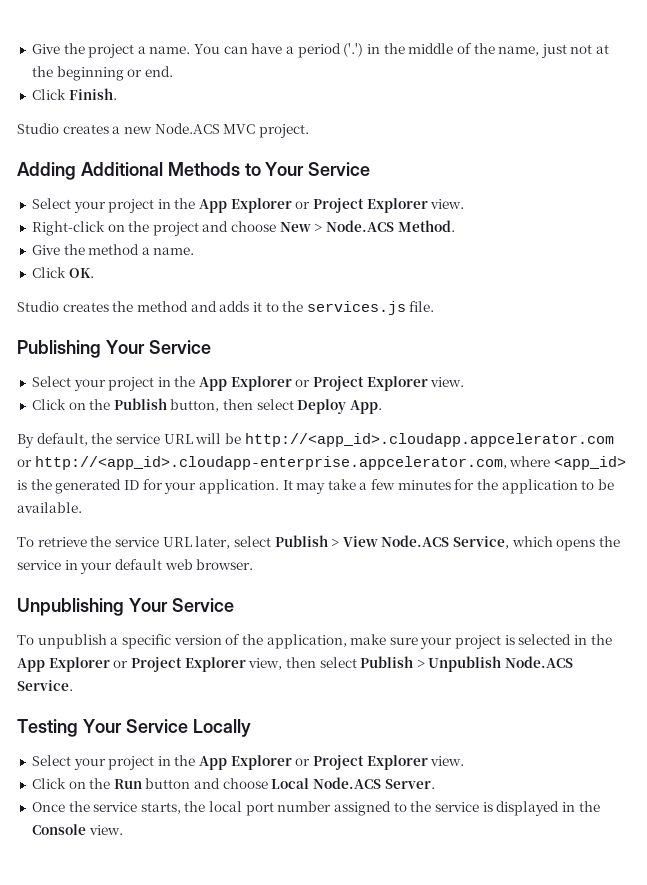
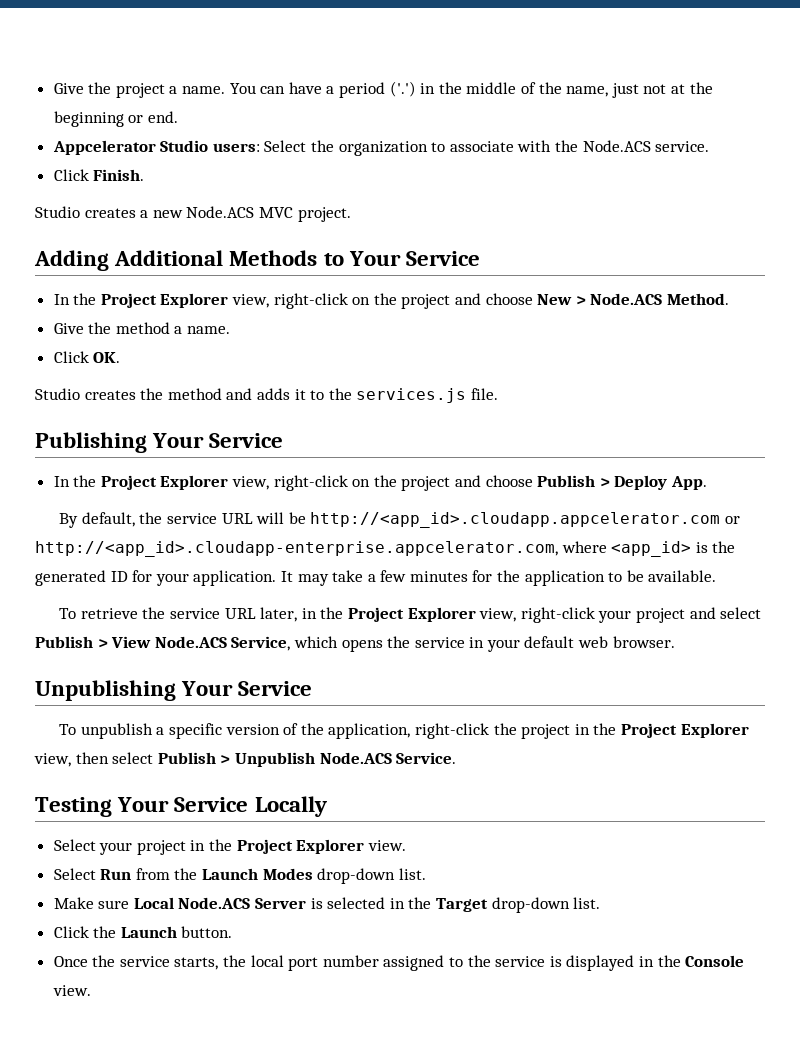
+ Appcelerator Studio users: Select the organization to associate with the Node.ACS service.
  Adding Additional Methods to Your Service
- Select your project in the App Explorer or Project Explorer view.
- Right-click on the project and choose New > Node.ACS Method.
+ In the Project Explorer view, right-click on the project and choose New > Node.ACS Method.
  Publishing Your Service
- Select your project in the App Explorer or Project Explorer view.
- Click on the Publish button, then select Deploy App.
+ In the Project Explorer view, right-click on the project and choose Publish > Deploy App.
- To retrieve the service URL later, select Publish > View Node.ACS Service, which opens the service in your default web browser.
+ To retrieve the service URL later, in the Project Explorer view, right-click your project and select Publish > View Node.ACS Service, which opens the service in your default web browser.
- To unpublish a specific version of the application, make sure your project is selected in the App Explorer or Project Explorer view, then select Publish > Unpublish Node.ACS Service.
+ To unpublish a specific version of the application, right-click the project in the Project Explorer view, then select Publish > Unpublish Node.ACS Service.
  Testing Your Service Locally
- Select your project in the App Explorer or Project Explorer view.
- Click on the Run button and choose Local Node.ACS Server.
+ Select your project in the Project Explorer view.
+ Select Run from the Launch Modes drop-down list.
+ Make sure Local Node.ACS Server is selected in the Target drop-down list.
+ Click the Launch button.

